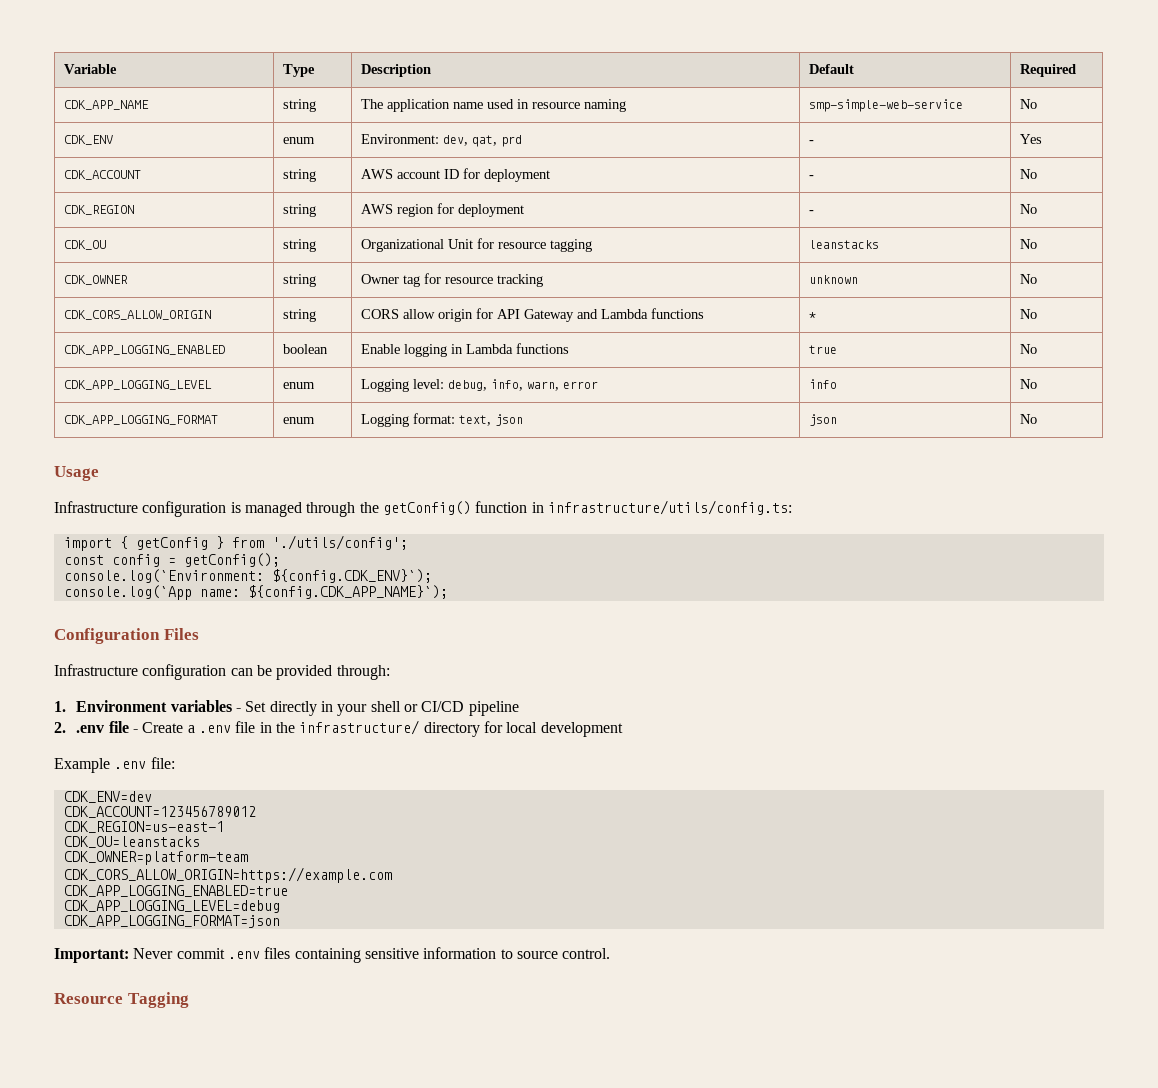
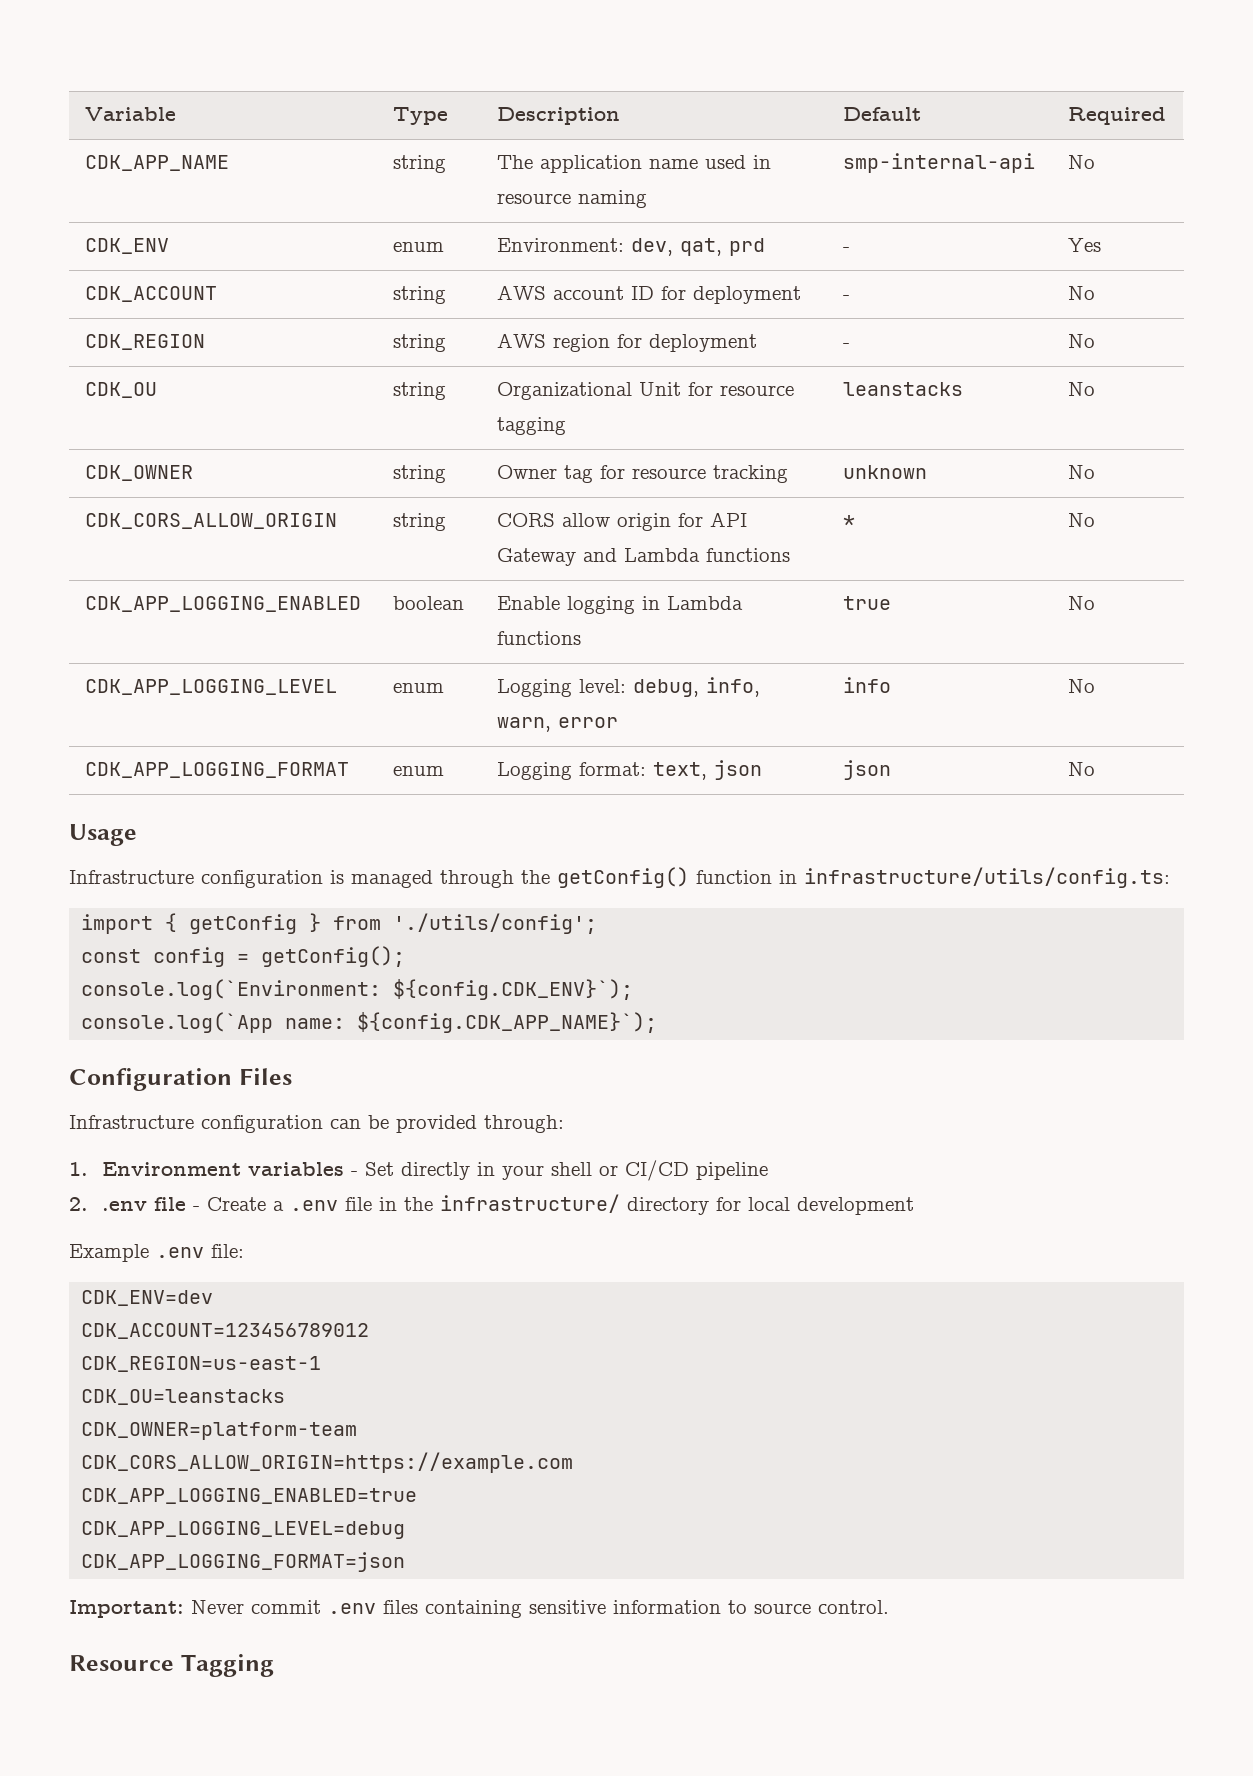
- CDK_APP_NAME | string | The application name used in resource naming | smp-simple-web-service | No
+ CDK_APP_NAME | string | The application name used in resource naming | smp-internal-api | No

